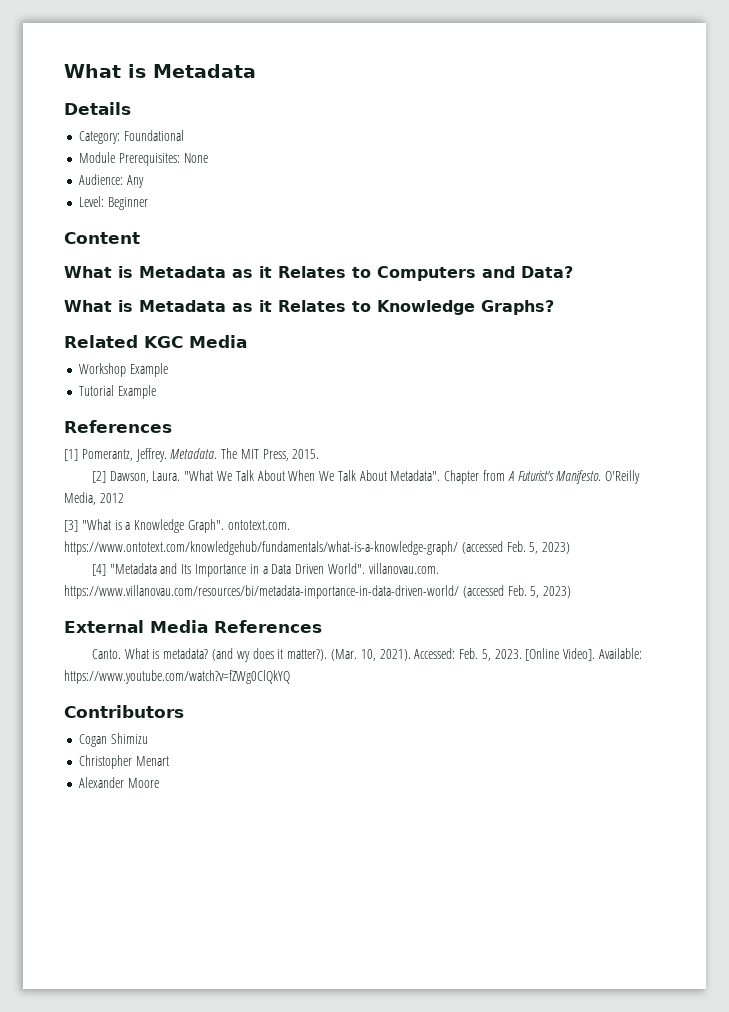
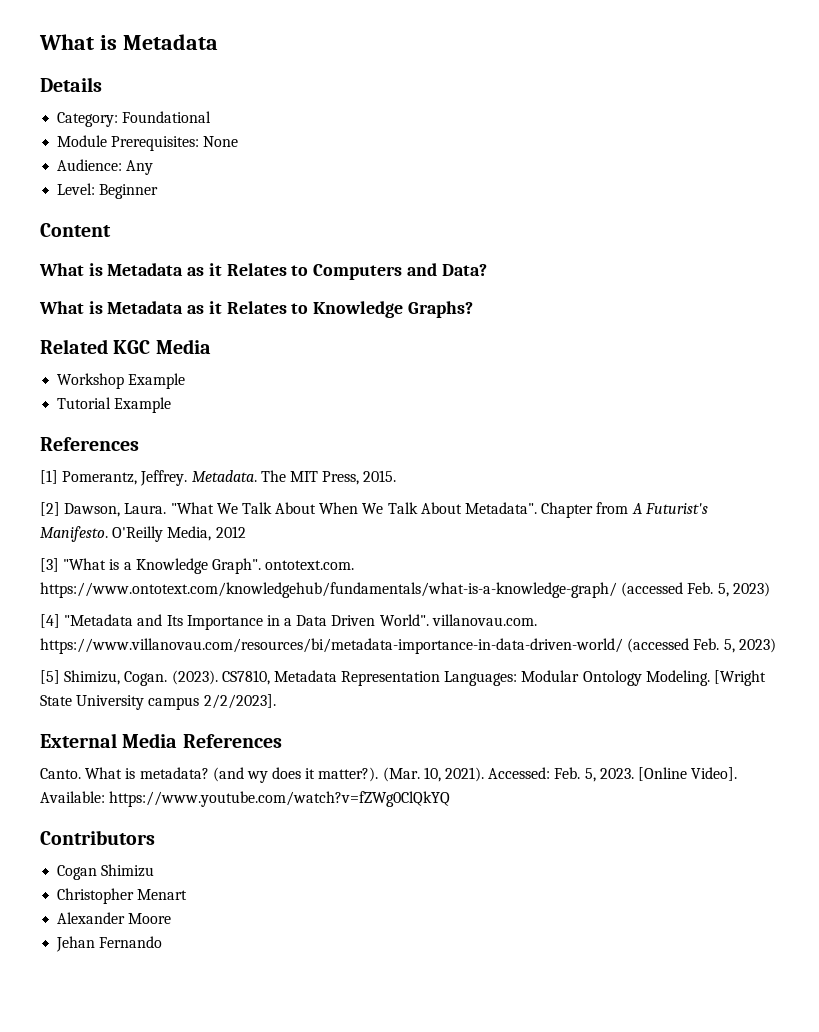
+ [5] Shimizu, Cogan. (2023). CS7810, Metadata Representation Languages: Modular Ontology Modeling. [Wright State University campus 2/2/2023].
+ Jehan Fernando

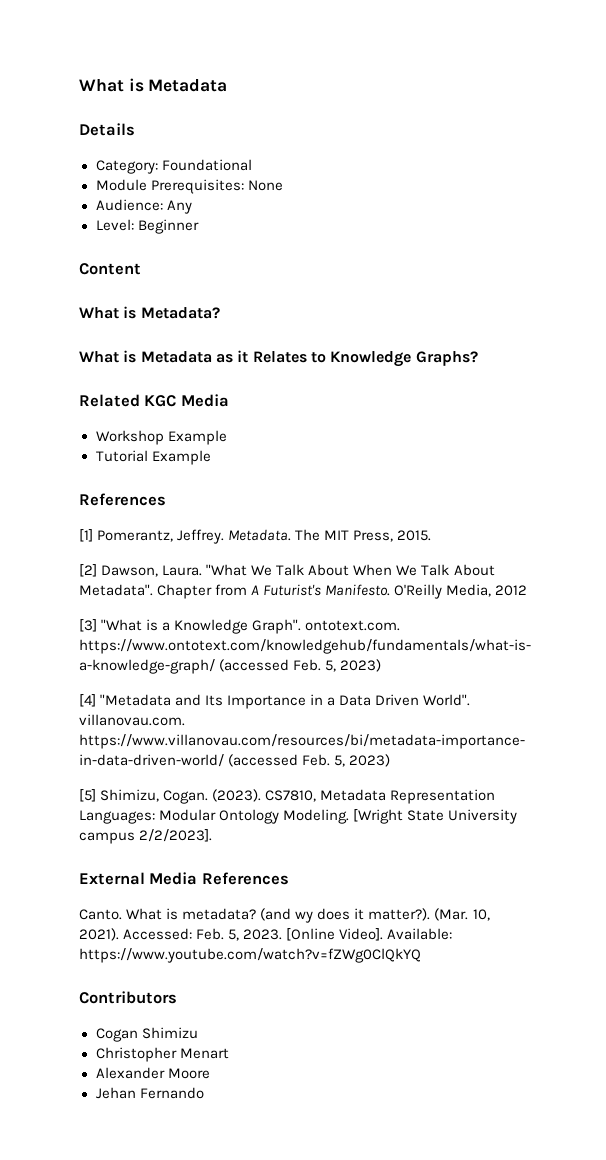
- What is Metadata as it Relates to Computers and Data?
+ What is Metadata?

